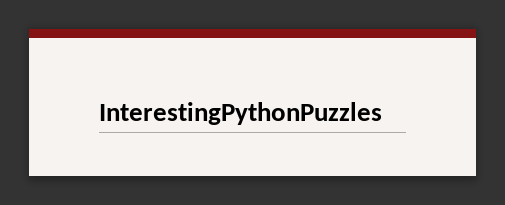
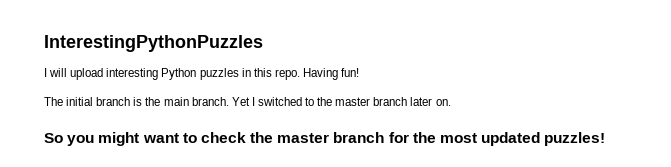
+ I will upload interesting Python puzzles in this repo. Having fun!
+ The initial branch is the main branch. Yet I switched to the master branch later on.
+ So you might want to check the master branch for the most updated puzzles!

